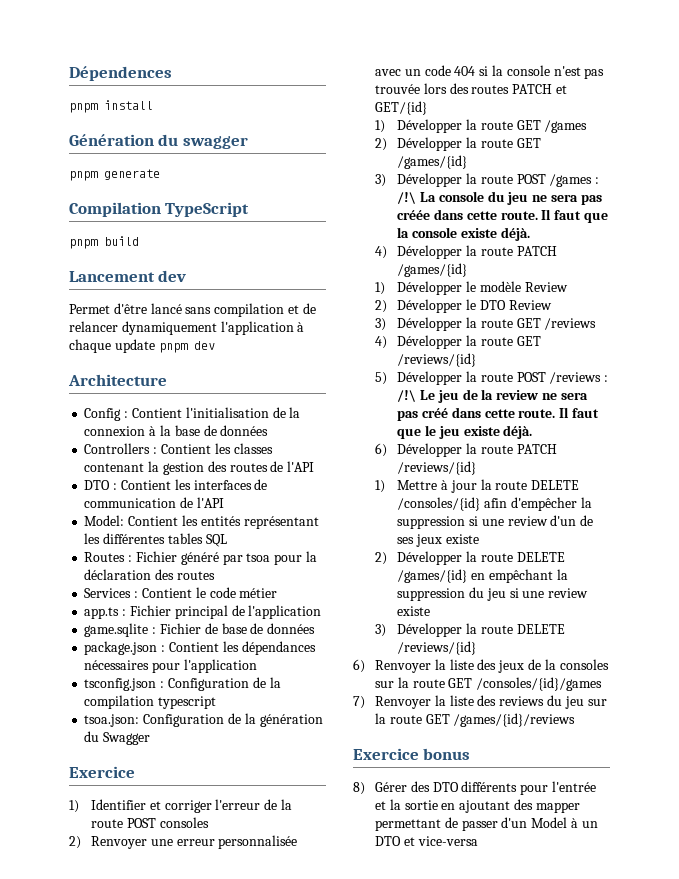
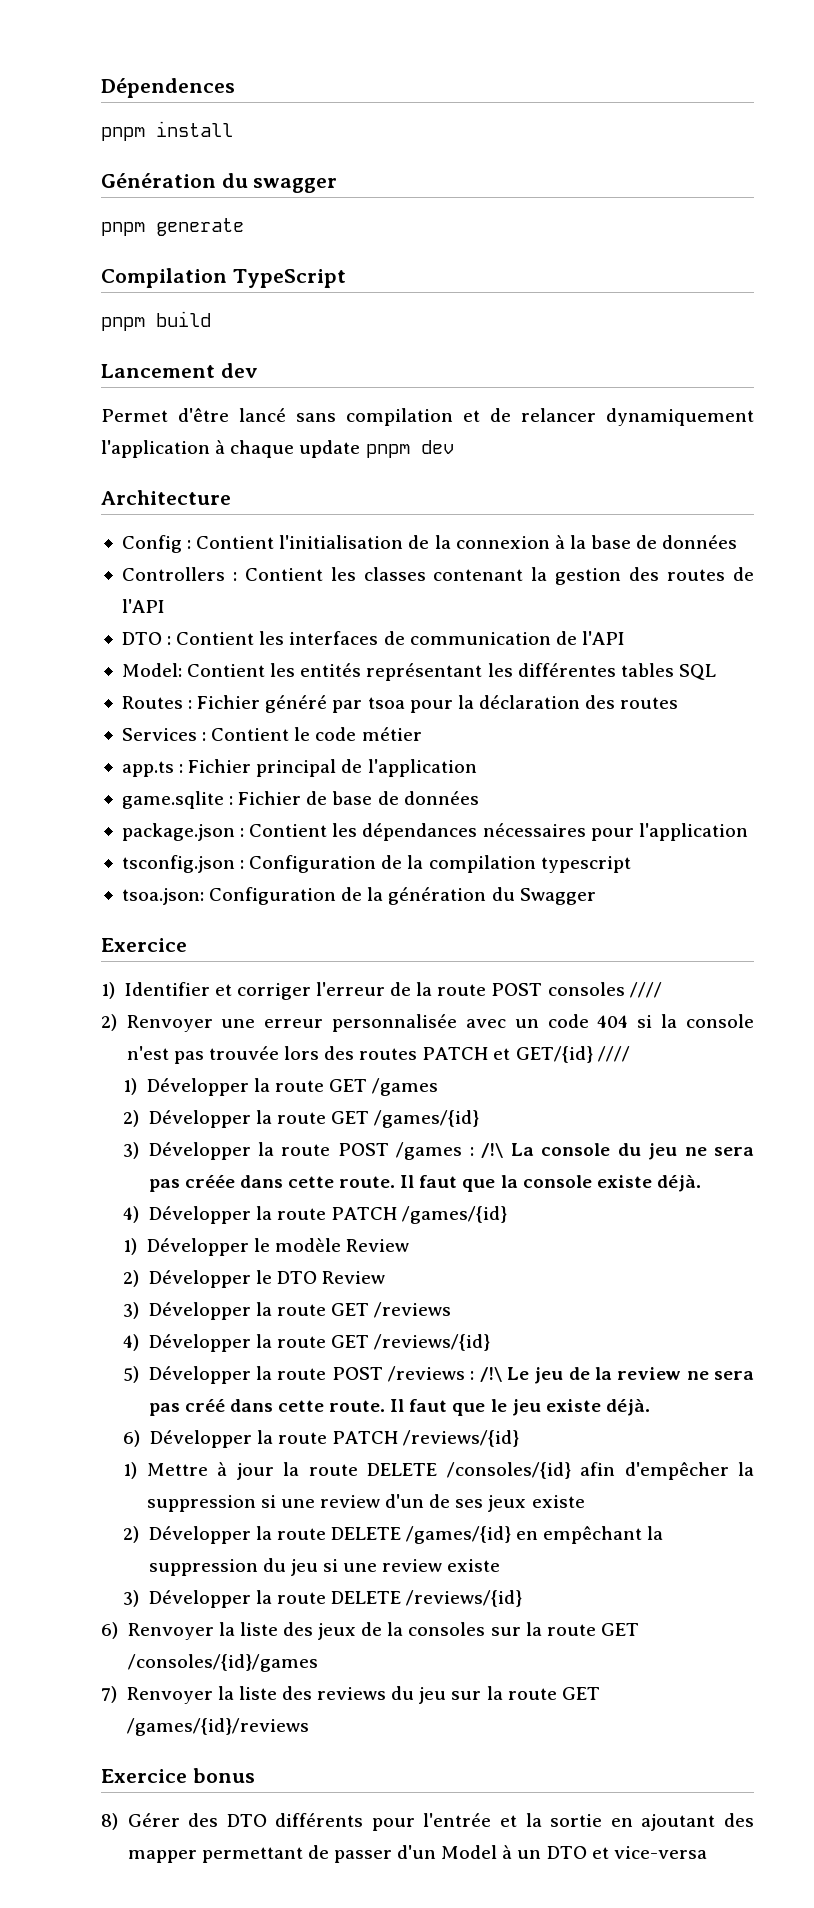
- 1) Identifier et corriger l'erreur de la route POST consoles
+ 1) Identifier et corriger l'erreur de la route POST consoles ////
- 2) Renvoyer une erreur personnalisée avec un code 404 si la console n'est pas trouvée lors des routes PATCH et GET/{id}
+ 2) Renvoyer une erreur personnalisée avec un code 404 si la console n'est pas trouvée lors des routes PATCH et GET/{id} ////

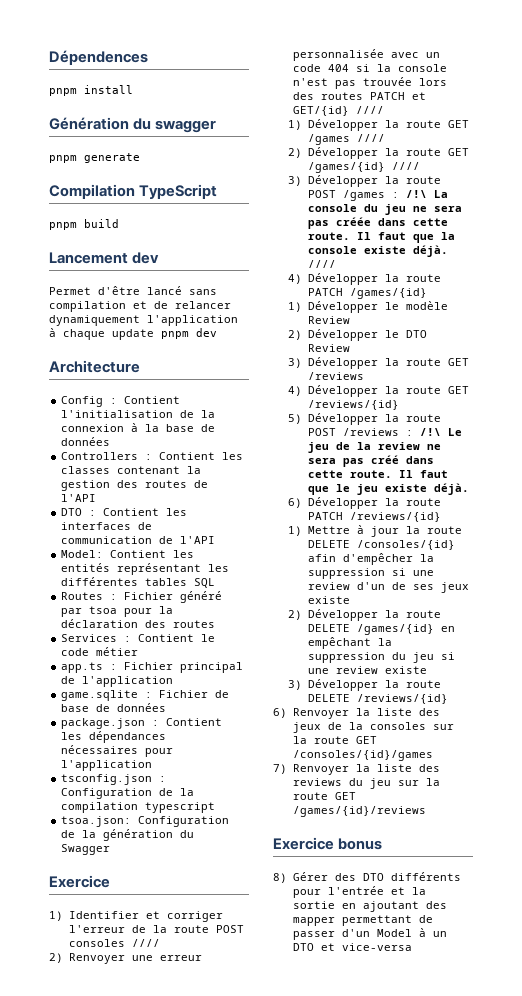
- 1) Développer la route GET /games
+ 1) Développer la route GET /games ////
- 2) Développer la route GET /games/{id}
+ 2) Développer la route GET /games/{id} ////
- Il faut que la console existe déjà.
+ Il faut que la console existe déjà. ////

